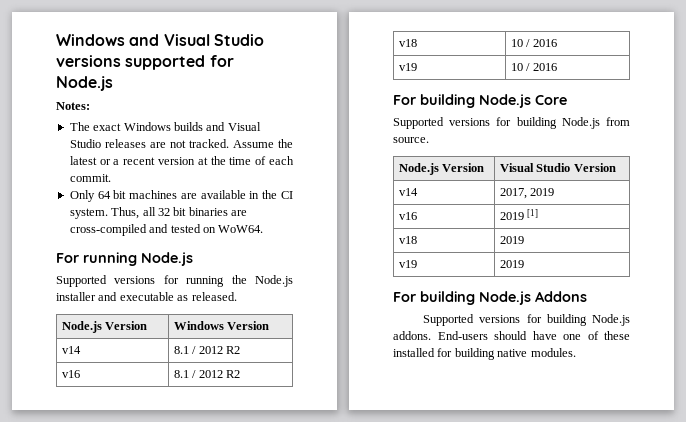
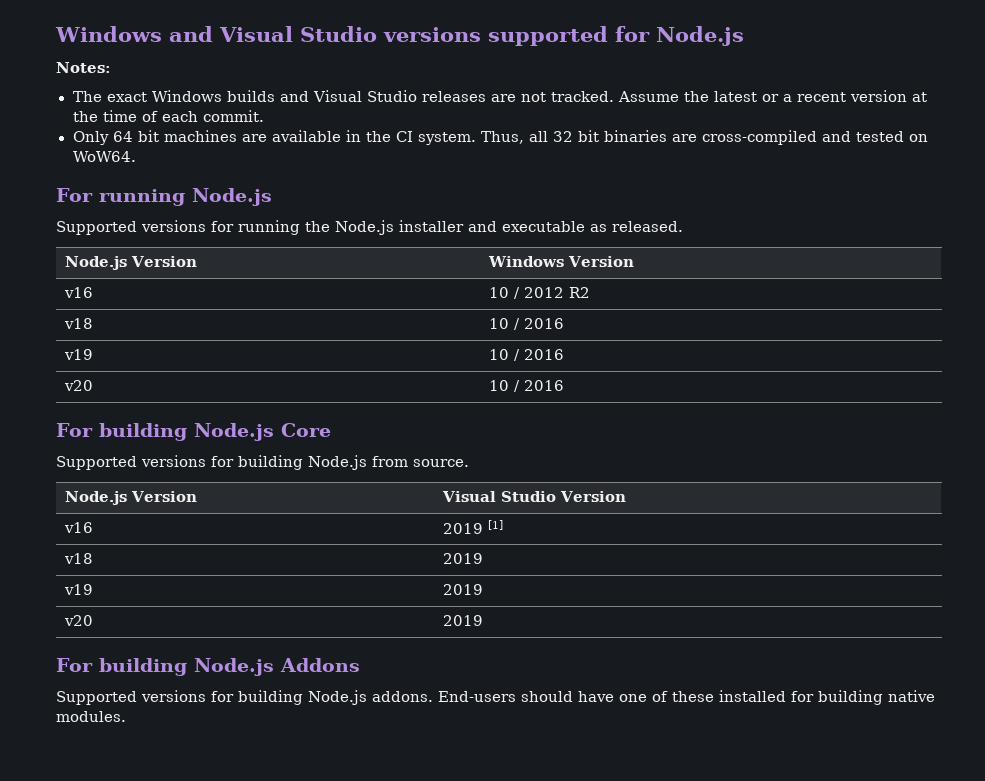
- v14 | 8.1 / 2012 R2
- v16 | 8.1 / 2012 R2
+ v16 | 10 / 2012 R2
+ v20 | 10 / 2016
- v14 | 2017, 2019
+ v20 | 2019

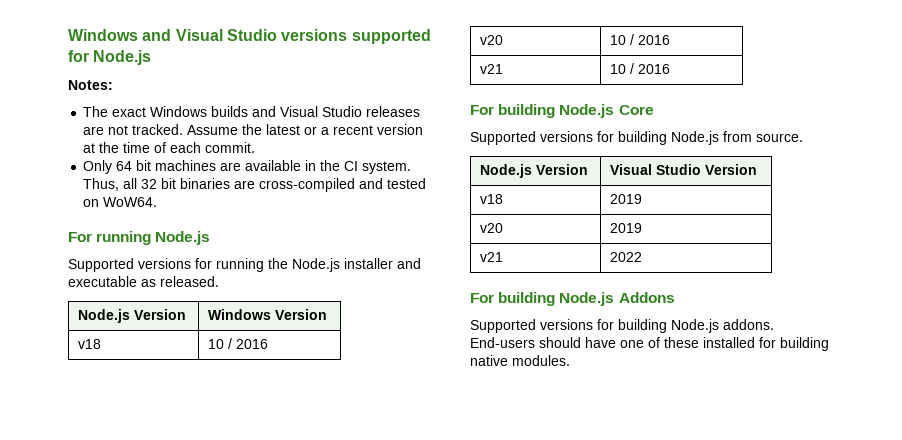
- v16 | 10 / 2012 R2
- v19 | 10 / 2016
  v20 | 10 / 2016
+ v21 | 10 / 2016
- v16 | 2019 [1]
- v19 | 2019
+ v21 | 2022

